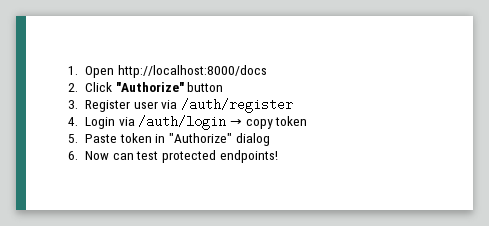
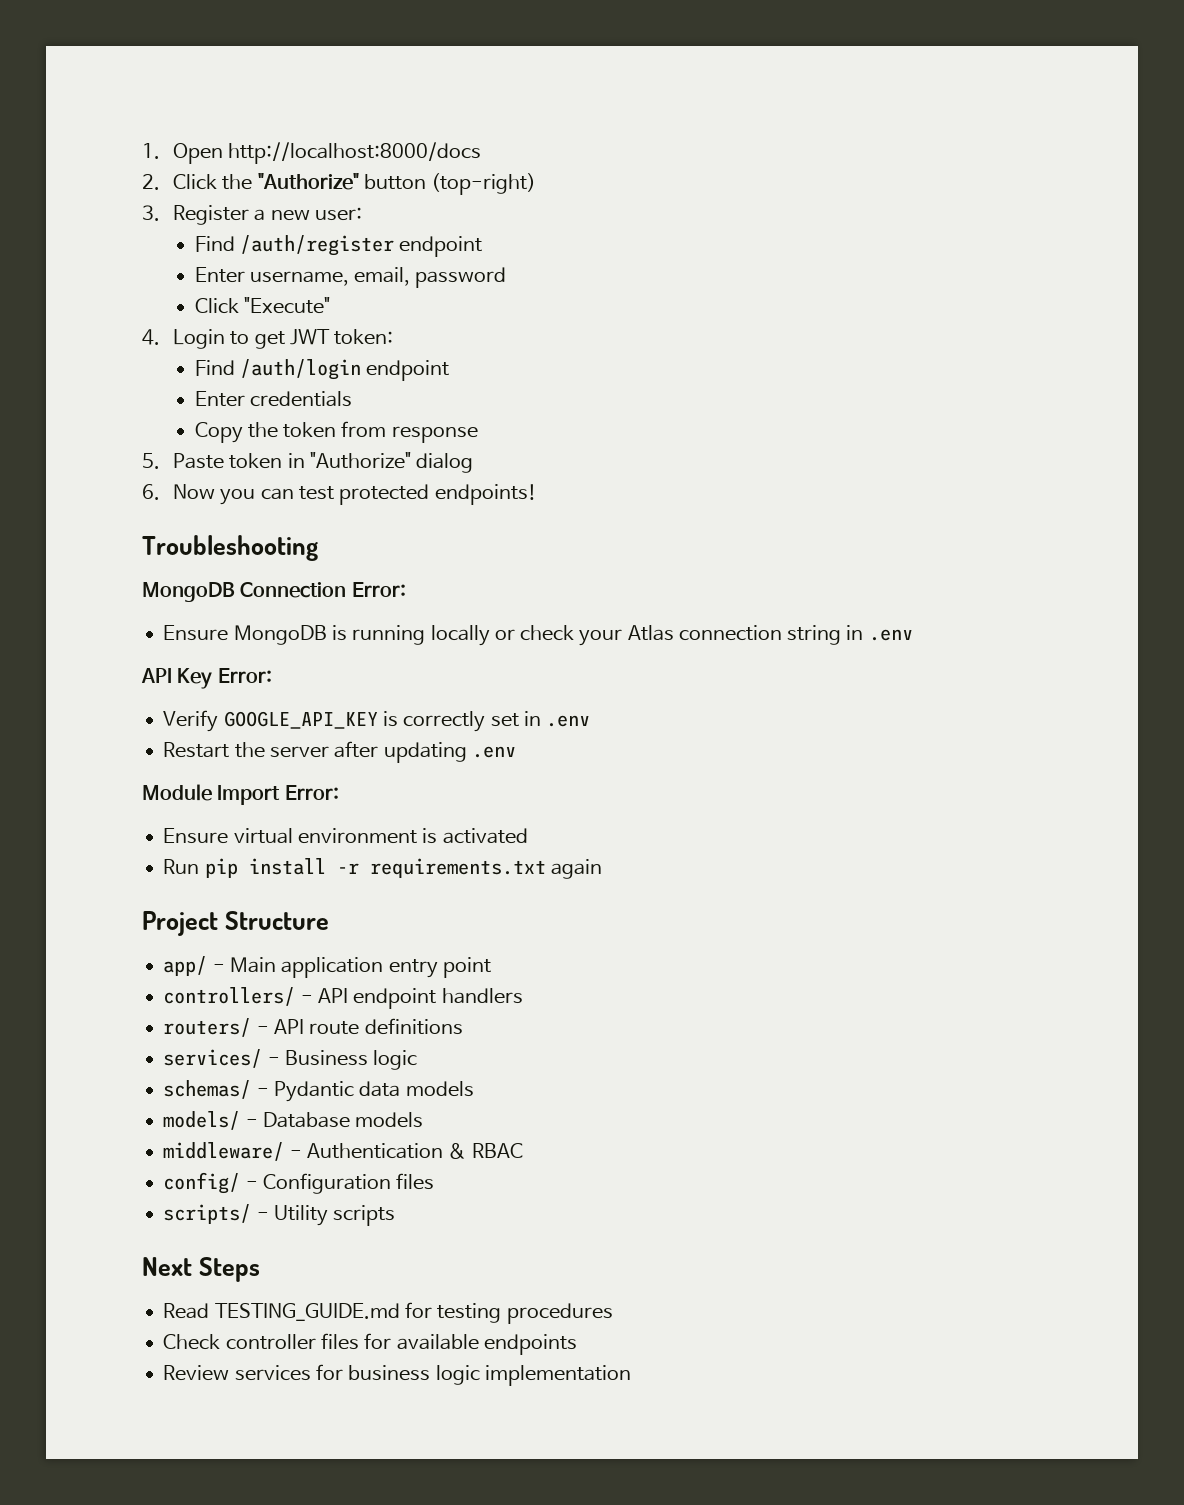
- 2. Click "Authorize" button
+ 2. Click the "Authorize" button (top-right)
- 3. Register user via /auth/register
- 4. Login via /auth/login → copy token
+ 3. Register a new user:
+ Find /auth/register endpoint
+ Enter username, email, password
+ Click "Execute"
+ 4. Login to get JWT token:
+ Find /auth/login endpoint
+ Enter credentials
+ Copy the token from response
- 6. Now can test protected endpoints!
+ 6. Now you can test protected endpoints!
+ Troubleshooting
+ MongoDB Connection Error:
+ Ensure MongoDB is running locally or check your Atlas connection string in .env
+ API Key Error:
+ Verify GOOGLE_API_KEY is correctly set in .env
+ Restart the server after updating .env
+ Module Import Error:
+ Ensure virtual environment is activated
+ Run pip install -r requirements.txt again
+ Project Structure
+ app/ - Main application entry point
+ controllers/ - API endpoint handlers
+ routers/ - API route definitions
+ services/ - Business logic
+ schemas/ - Pydantic data models
+ models/ - Database models
+ middleware/ - Authentication & RBAC
+ config/ - Configuration files
+ scripts/ - Utility scripts
+ Next Steps
+ Read TESTING_GUIDE.md for testing procedures
+ Check controller files for available endpoints
+ Review services for business logic implementation

